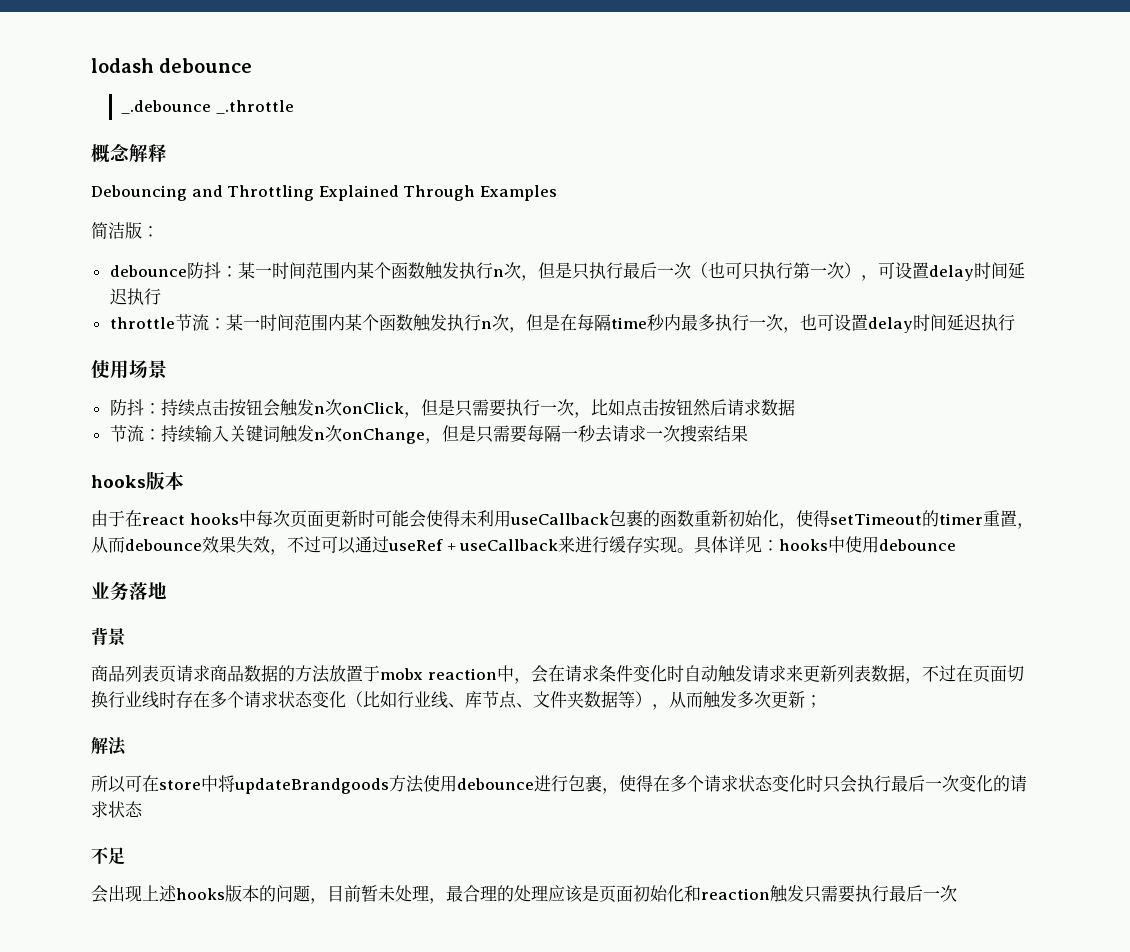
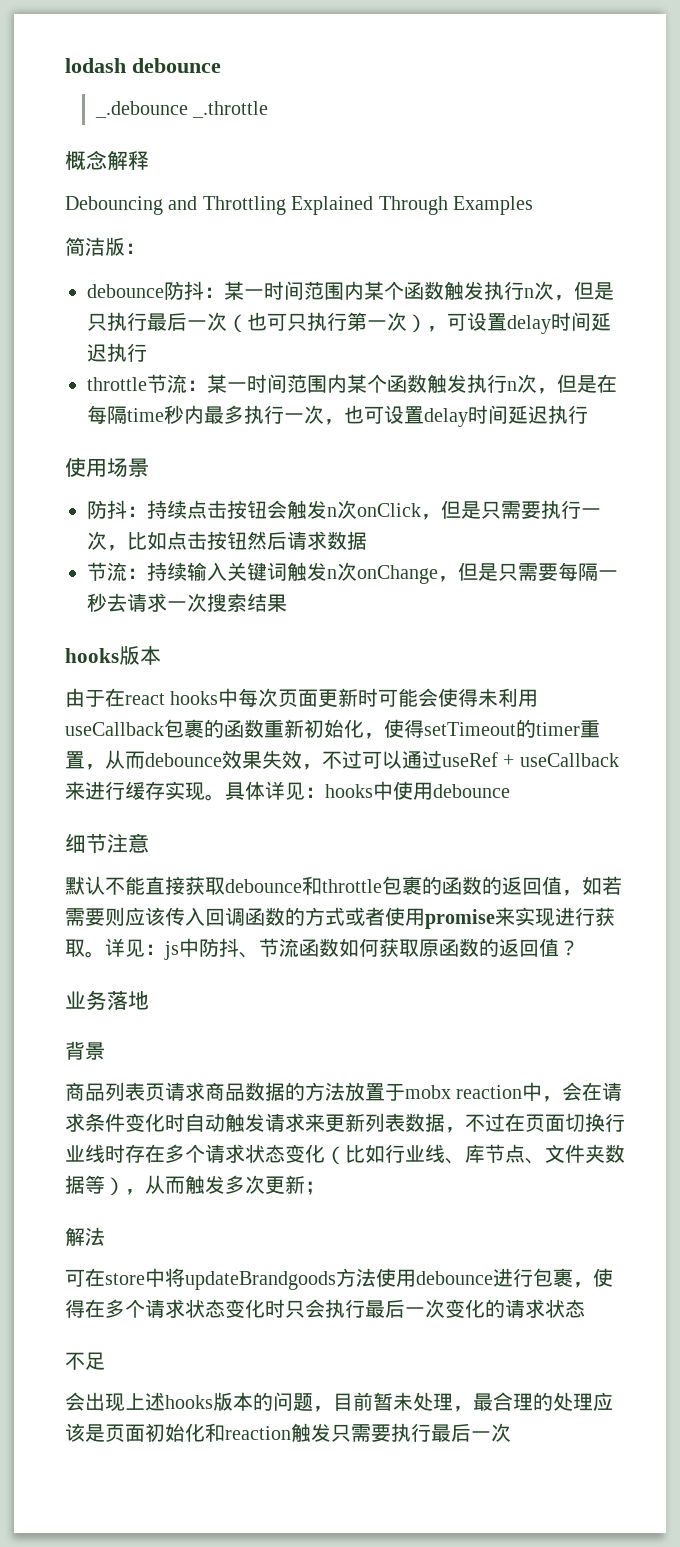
+ 细节注意
+ 默认不能直接获取debounce和throttle包裹的函数的返回值，如若需要则应该传入回调函数的方式或者使用promise来实现进行获取。详见：js中防抖、节流函数如何获取原函数的返回值？
- 所以可在store中将updateBrandgoods方法使用debounce进行包裹，使得在多个请求状态变化时只会执行最后一次变化的请求状态
+ 可在store中将updateBrandgoods方法使用debounce进行包裹，使得在多个请求状态变化时只会执行最后一次变化的请求状态

